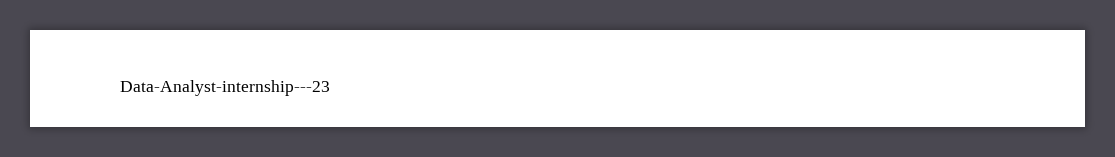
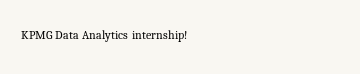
- Data-Analyst-internship---23
+ KPMG Data Analytics internship!

